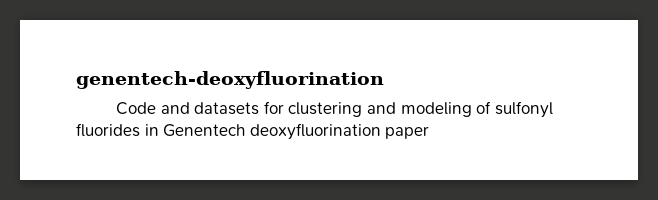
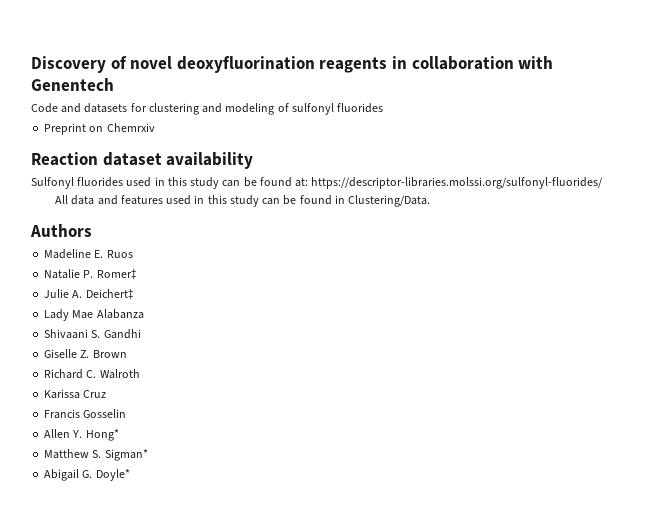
- genentech-deoxyfluorination
+ Discovery of novel deoxyfluorination reagents in collaboration with Genentech
- Code and datasets for clustering and modeling of sulfonyl fluorides in Genentech deoxyfluorination paper
+ Code and datasets for clustering and modeling of sulfonyl fluorides
+ Preprint on Chemrxiv
+ Reaction dataset availability
+ Sulfonyl fluorides used in this study can be found at: https://descriptor-libraries.molssi.org/sulfonyl-fluorides/
+ All data and features used in this study can be found in Clustering/Data.
+ Authors
+ Madeline E. Ruos
+ Natalie P. Romer‡
+ Julie A. Deichert‡
+ Lady Mae Alabanza
+ Shivaani S. Gandhi
+ Giselle Z. Brown
+ Richard C. Walroth
+ Karissa Cruz
+ Francis Gosselin
+ Allen Y. Hong*
+ Matthew S. Sigman*
+ Abigail G. Doyle*

